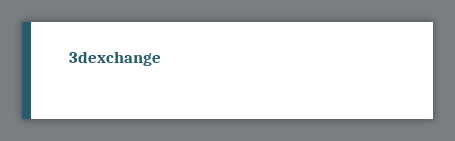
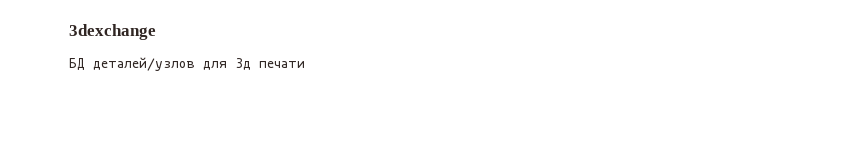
+ БД деталей/узлов для 3д печати

